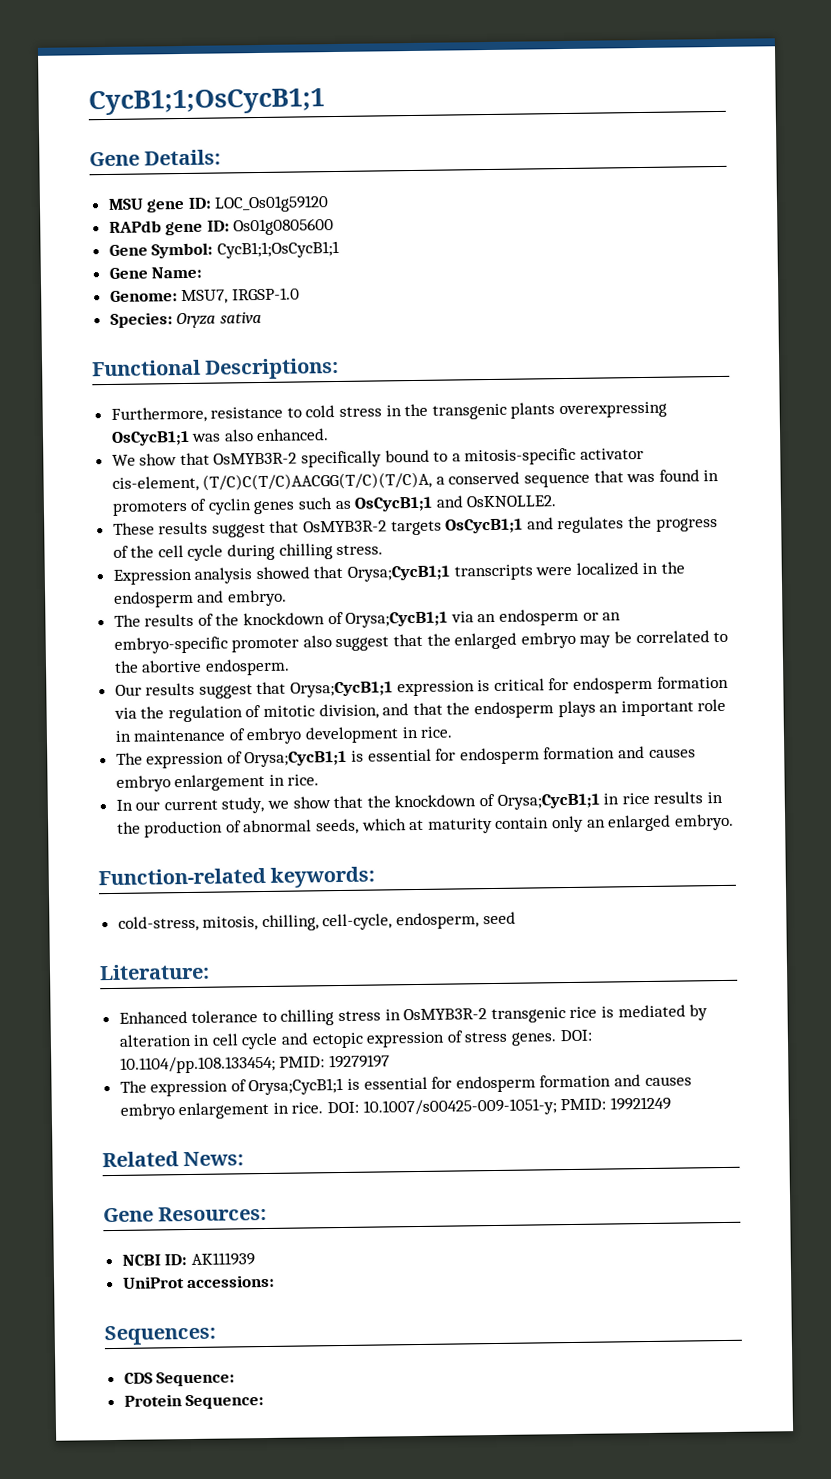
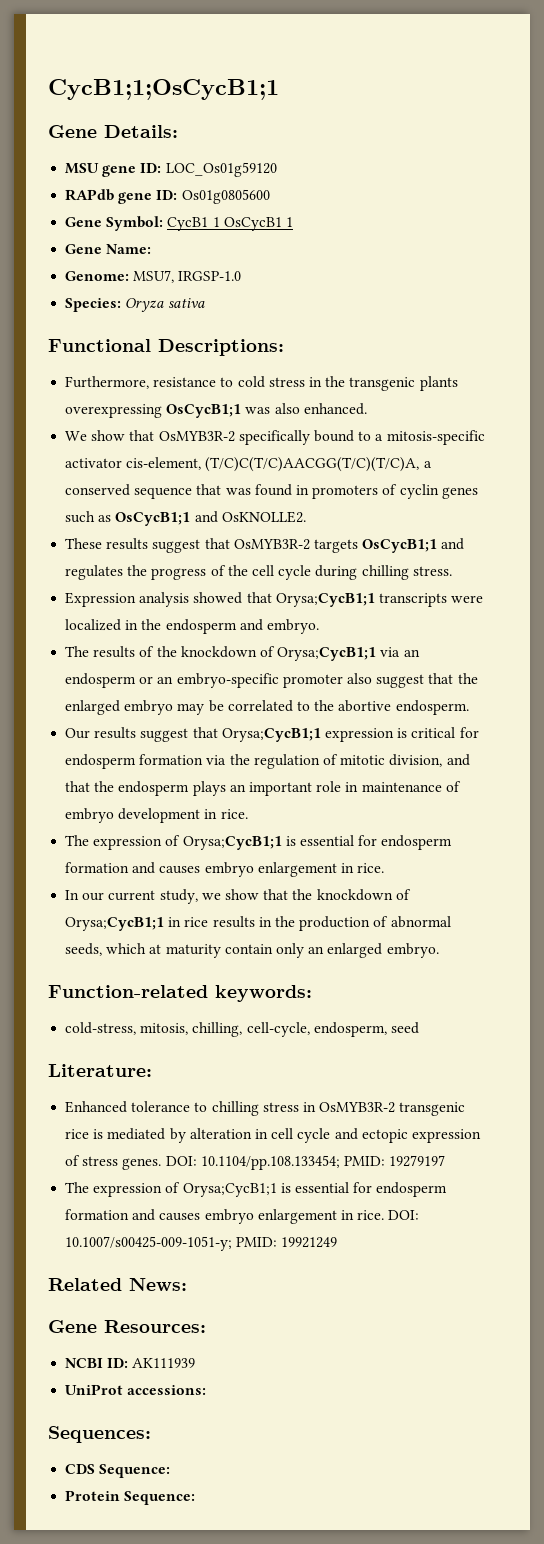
- Gene Symbol: CycB1;1;OsCycB1;1
+ Gene Symbol: CycB1 1 OsCycB1 1

